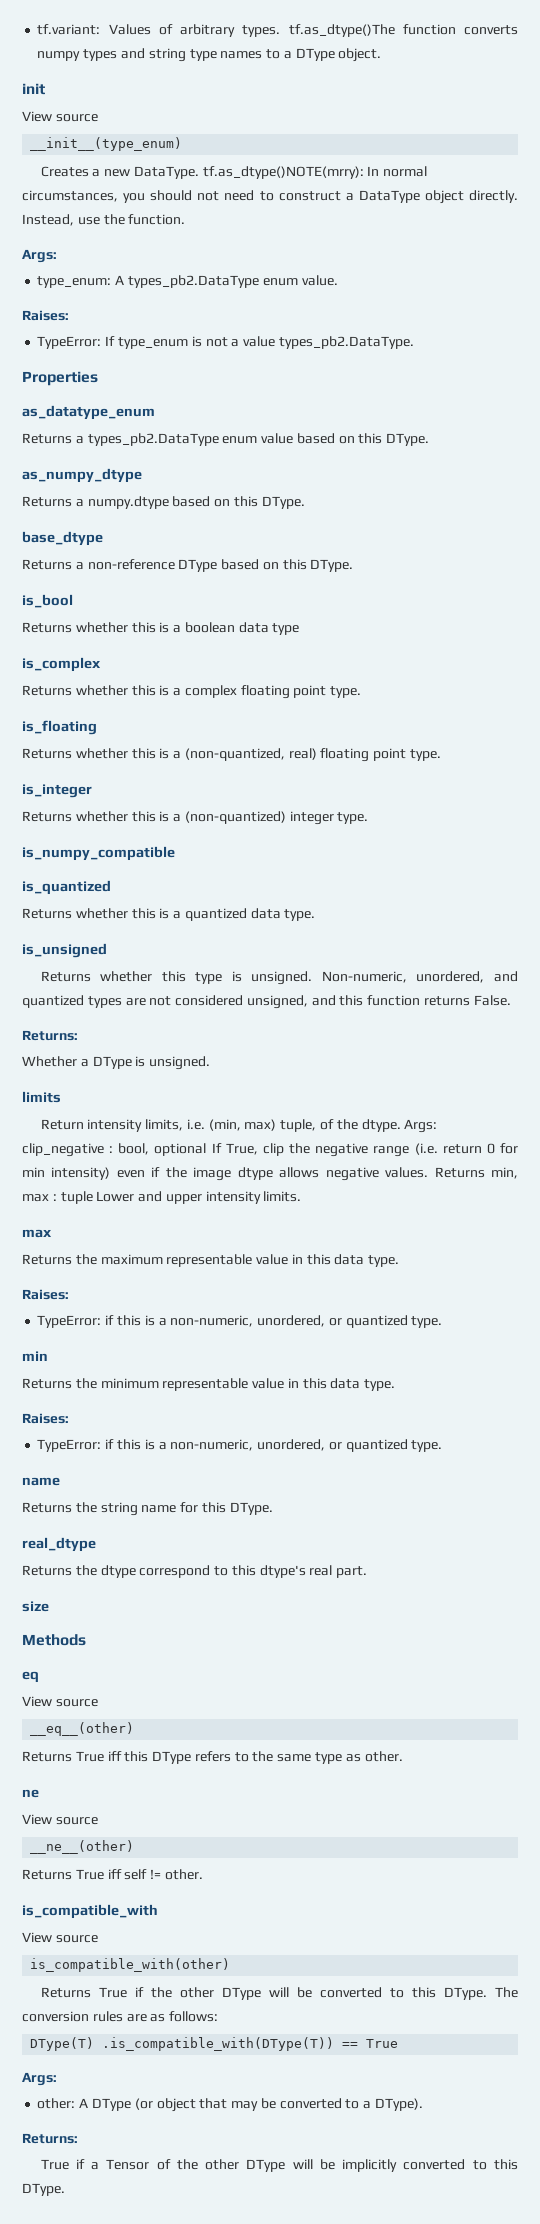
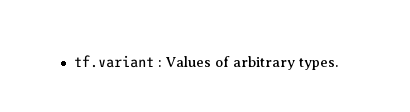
- tf.variant: Values of arbitrary types. tf.as_dtype()The function converts numpy types and string type names to a DType object.
- init
- View source
- __init__(type_enum)
- Creates a new DataType. tf.as_dtype()NOTE(mrry): In normal circumstances, you should not need to construct a DataType object directly. Instead, use the function.
- Args:
- type_enum: A types_pb2.DataType enum value.
- Raises:
- TypeError: If type_enum is not a value types_pb2.DataType.
- Properties
- as_datatype_enum
- Returns a types_pb2.DataType enum value based on this DType.
- as_numpy_dtype
- Returns a numpy.dtype based on this DType.
- base_dtype
- Returns a non-reference DType based on this DType.
- is_bool
- Returns whether this is a boolean data type
- is_complex
- Returns whether this is a complex floating point type.
- is_floating
- Returns whether this is a (non-quantized, real) floating point type.
- is_integer
- Returns whether this is a (non-quantized) integer type.
- is_numpy_compatible
- is_quantized
- Returns whether this is a quantized data type.
- is_unsigned
- Returns whether this type is unsigned. Non-numeric, unordered, and quantized types are not considered unsigned, and this function returns False.
- Returns:
- Whether a DType is unsigned.
- limits
- Return intensity limits, i.e. (min, max) tuple, of the dtype. Args: clip_negative : bool, optional If True, clip the negative range (i.e. return 0 for min intensity) even if the image dtype allows negative values. Returns min, max : tuple Lower and upper intensity limits.
- max
- Returns the maximum representable value in this data type.
- Raises:
- TypeError: if this is a non-numeric, unordered, or quantized type.
- min
- Returns the minimum representable value in this data type.
- Raises:
- TypeError: if this is a non-numeric, unordered, or quantized type.
- name
- Returns the string name for this DType.
- real_dtype
- Returns the dtype correspond to this dtype's real part.
- size
- Methods
- eq
- View source
- __eq__(other)
- Returns True iff this DType refers to the same type as other.
- ne
- View source
- __ne__(other)
- Returns True iff self != other.
- is_compatible_with
- View source
- is_compatible_with(other)
- Returns True if the other DType will be converted to this DType. The conversion rules are as follows:
- DType(T) .is_compatible_with(DType(T)) == True
- Args:
- other: A DType (or object that may be converted to a DType).
- Returns:
- True if a Tensor of the other DType will be implicitly converted to this DType.
+ tf.variant : Values of arbitrary types.

